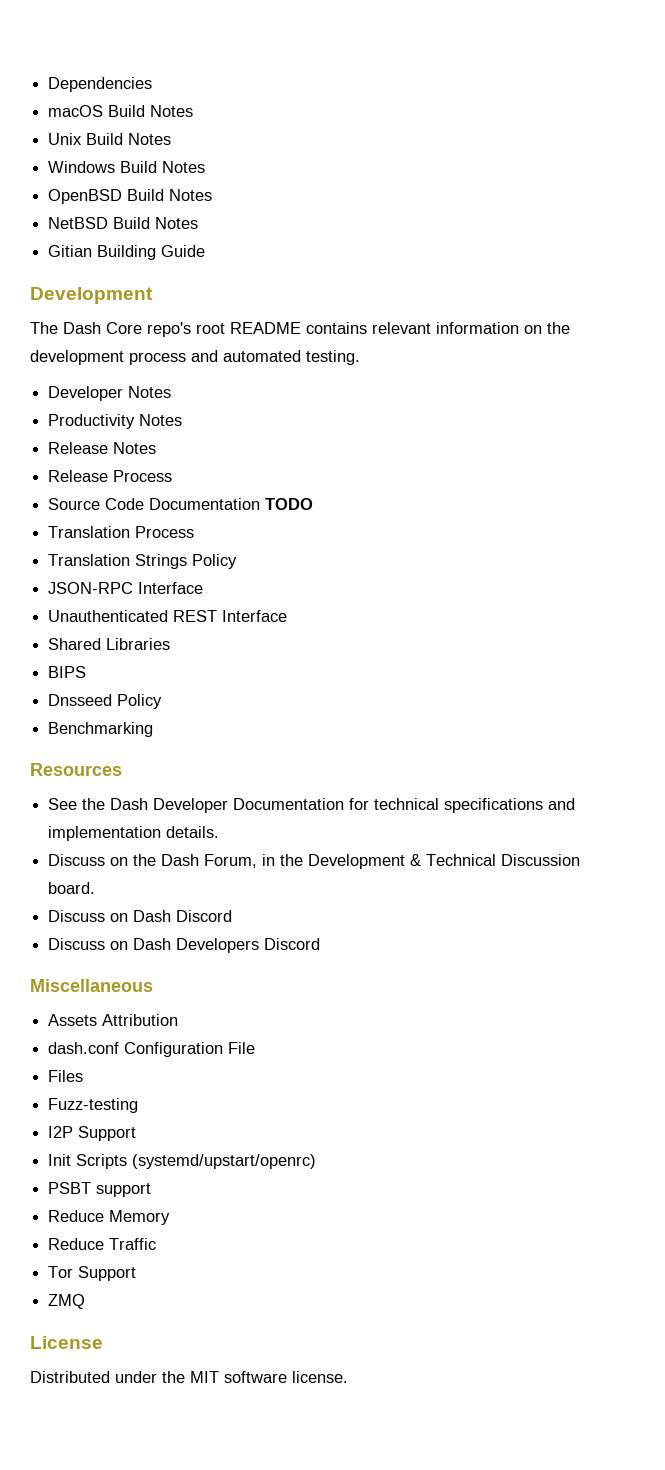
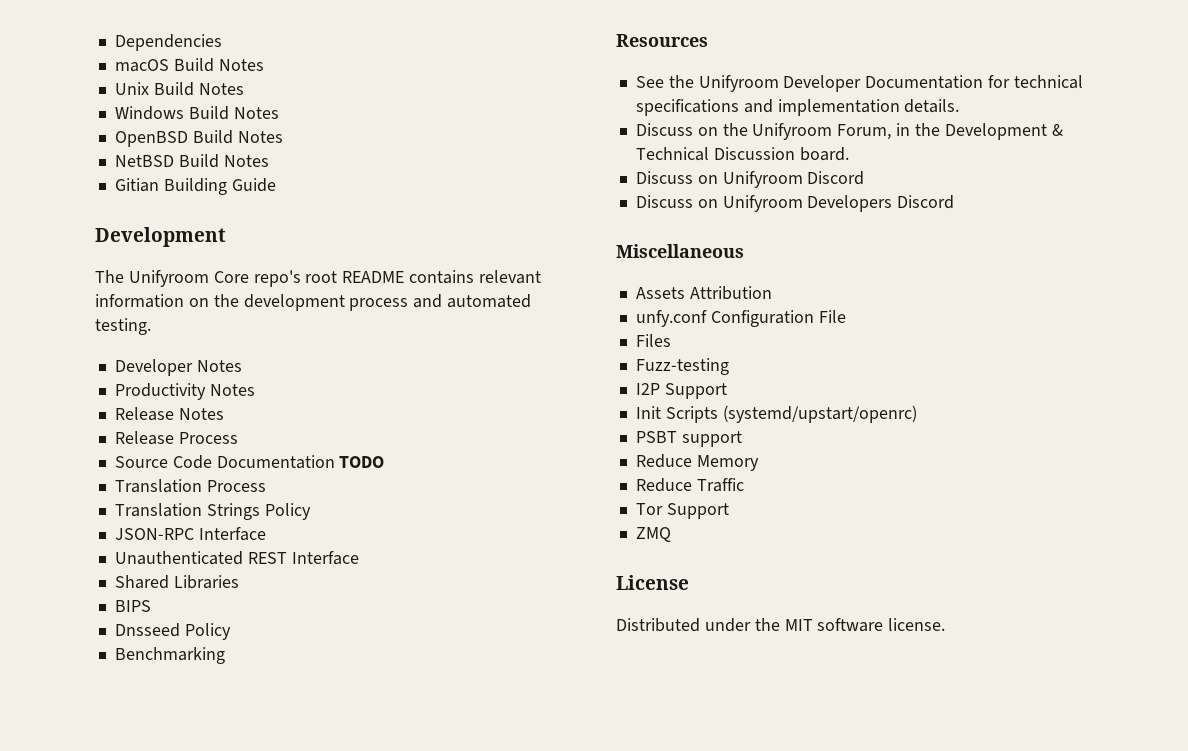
- The Dash Core repo's root README contains relevant information on the development process and automated testing.
+ The Unifyroom Core repo's root README contains relevant information on the development process and automated testing.
- See the Dash Developer Documentation for technical specifications and implementation details.
+ See the Unifyroom Developer Documentation for technical specifications and implementation details.
- Discuss on the Dash Forum, in the Development & Technical Discussion board.
+ Discuss on the Unifyroom Forum, in the Development & Technical Discussion board.
- Discuss on Dash Discord
+ Discuss on Unifyroom Discord
- Discuss on Dash Developers Discord
+ Discuss on Unifyroom Developers Discord
- dash.conf Configuration File
+ unfy.conf Configuration File

